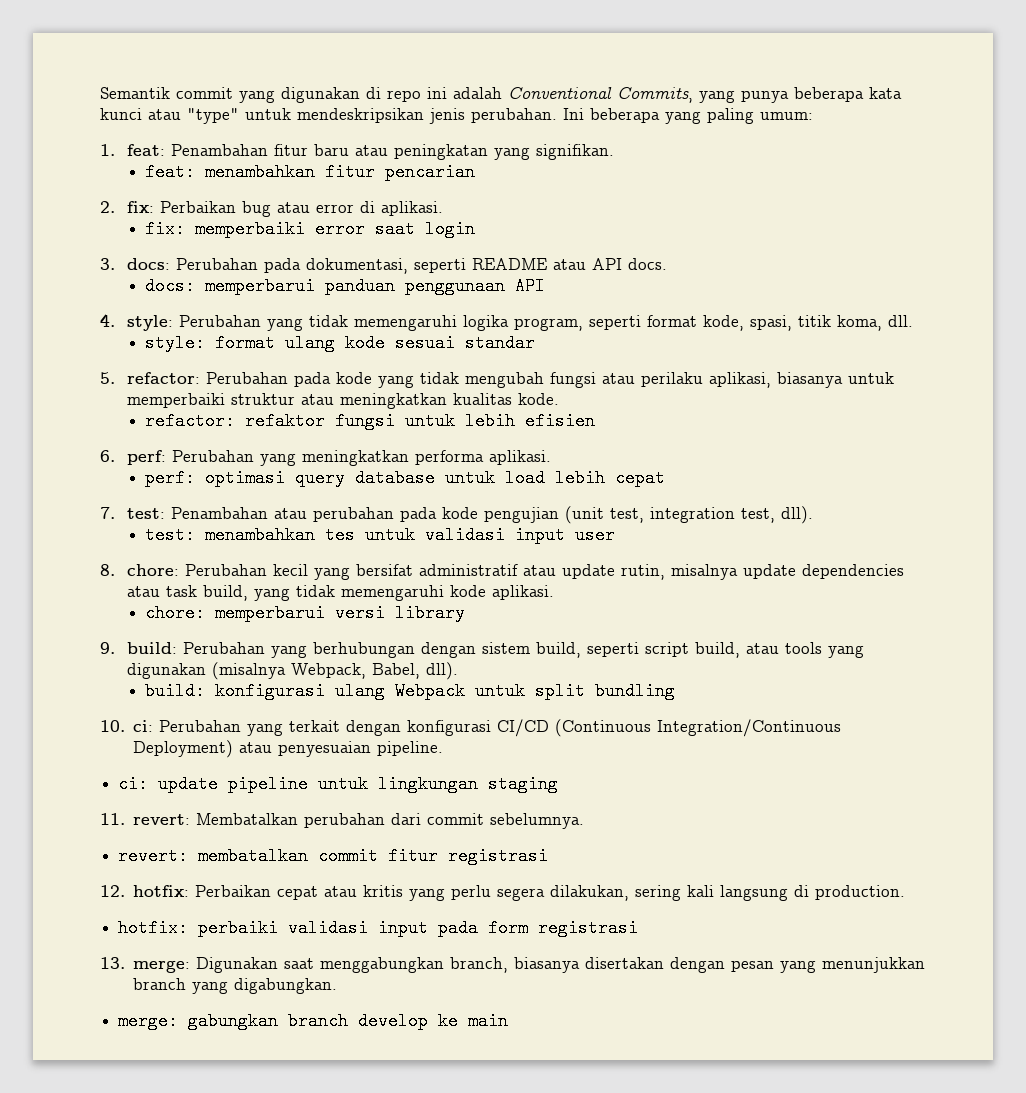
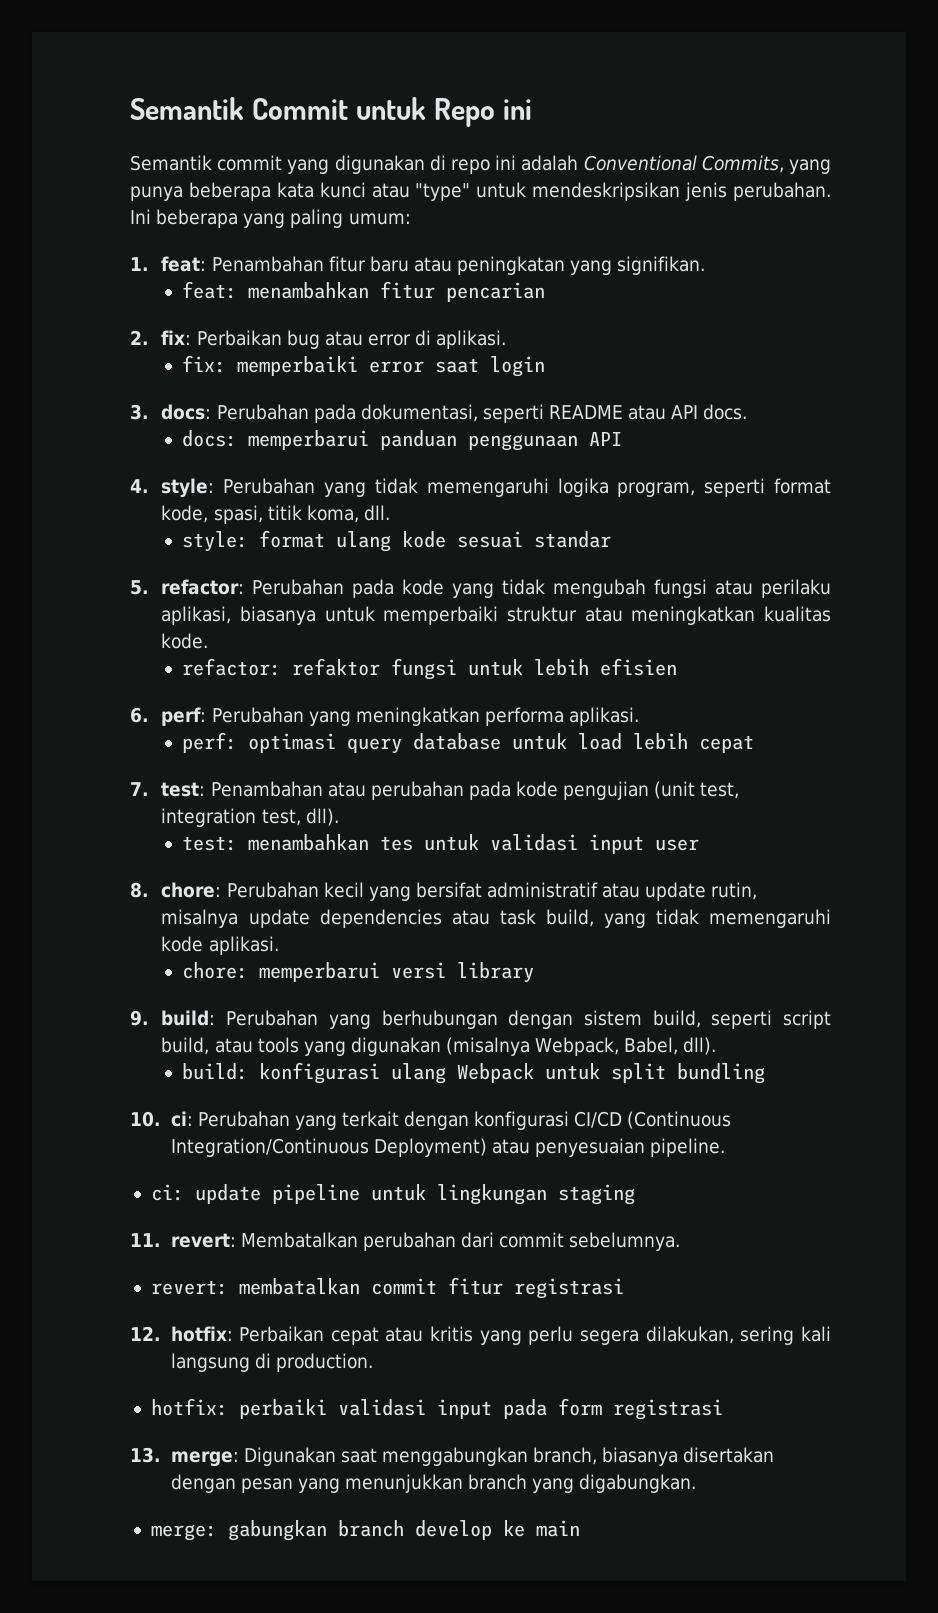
+ Semantik Commit untuk Repo ini

